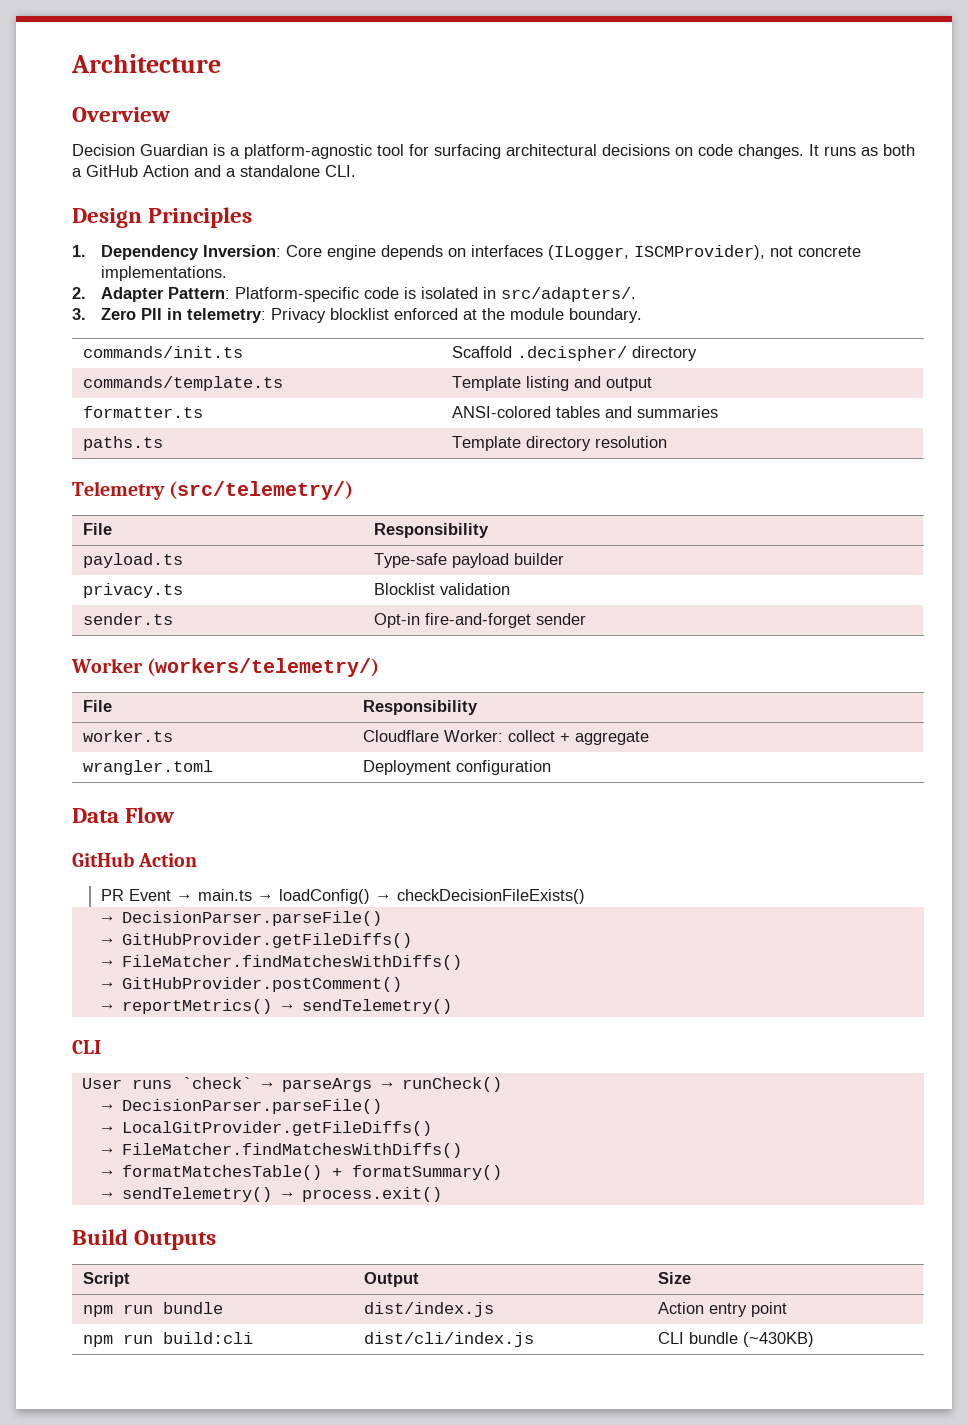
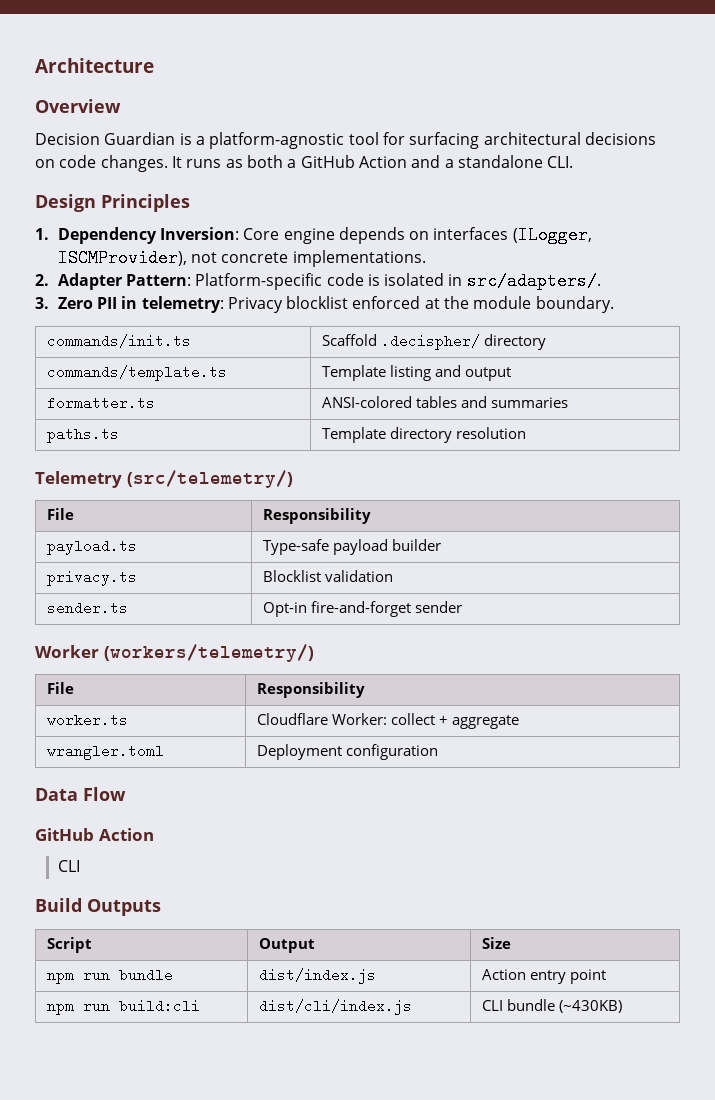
  Data Flow
  GitHub Action
- PR Event → main.ts → loadConfig() → checkDecisionFileExists()
- → DecisionParser.parseFile()
- → GitHubProvider.getFileDiffs()
- → FileMatcher.findMatchesWithDiffs()
- → GitHubProvider.postComment()
- → reportMetrics() → sendTelemetry()
  CLI
- User runs `check` → parseArgs → runCheck()
- → DecisionParser.parseFile()
- → LocalGitProvider.getFileDiffs()
- → FileMatcher.findMatchesWithDiffs()
- → formatMatchesTable() + formatSummary()
- → sendTelemetry() → process.exit()

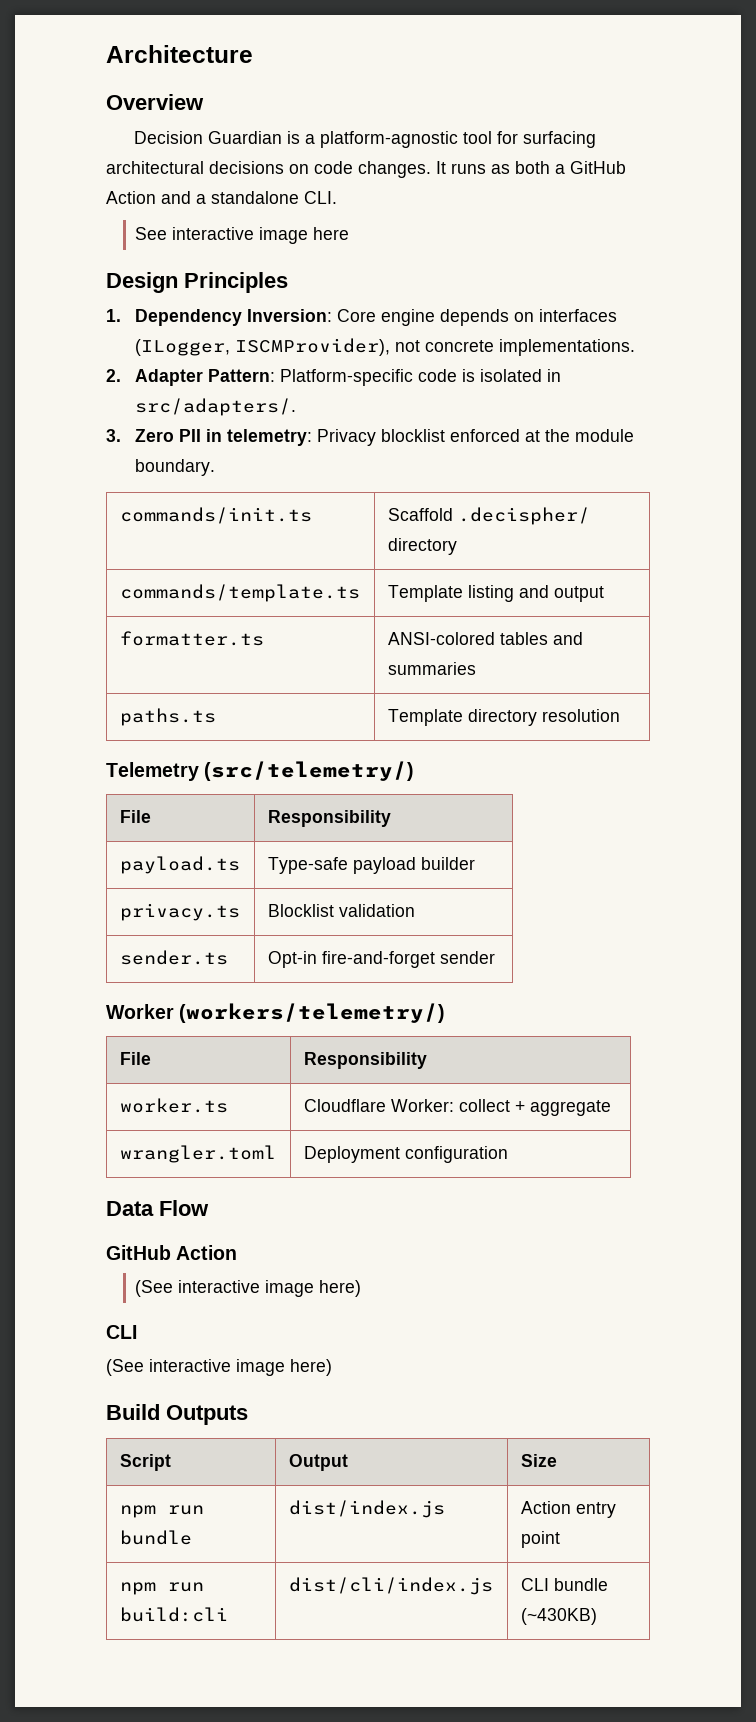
+ See interactive image here
  Data Flow
  GitHub Action
+ (See interactive image here)
  CLI
+ (See interactive image here)

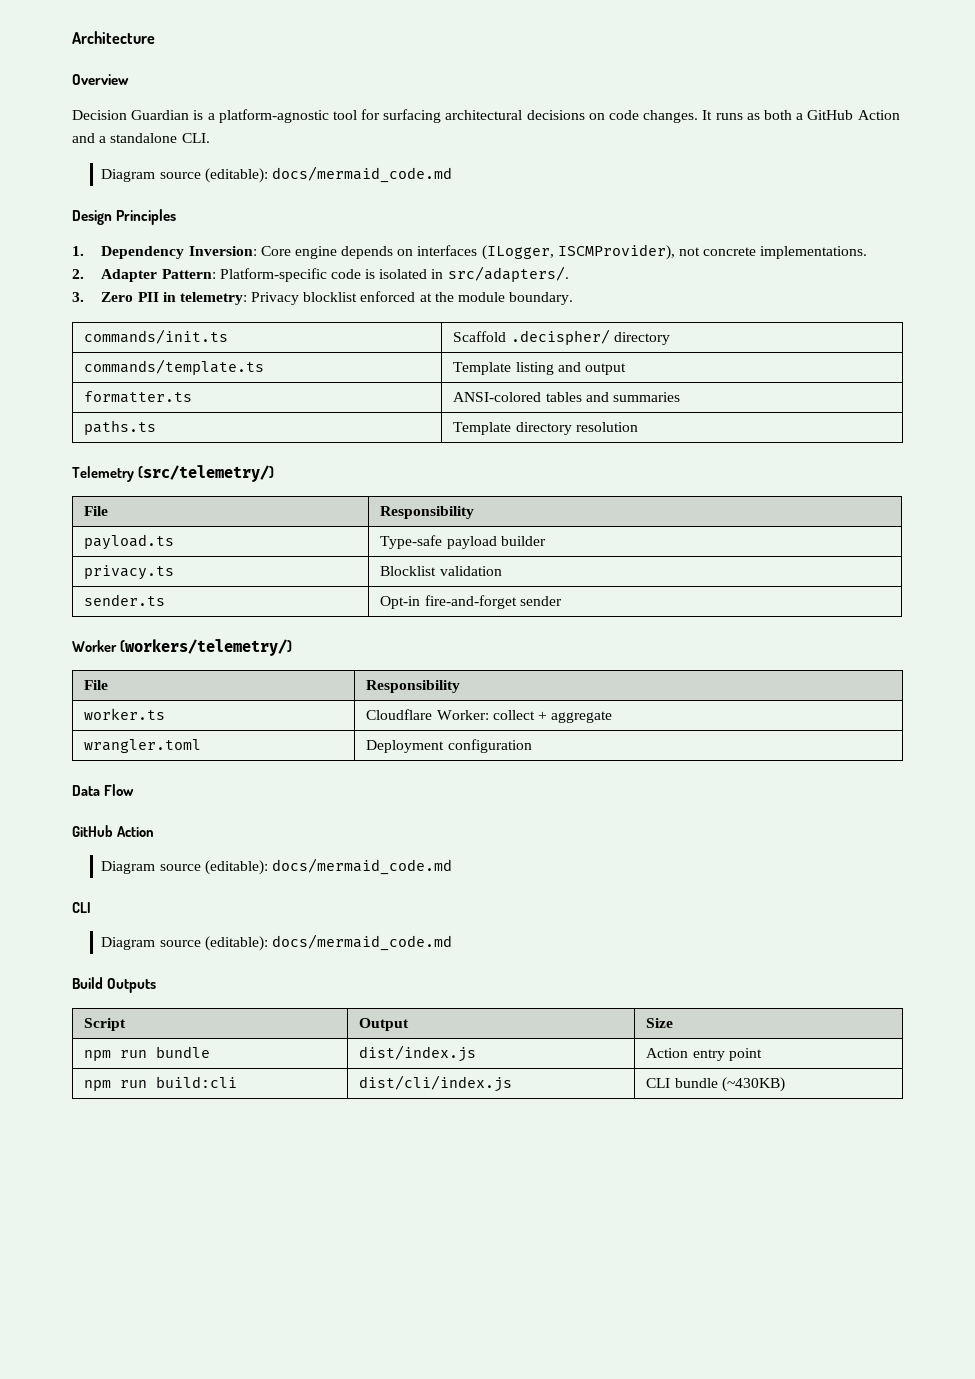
  It runs as both a GitHub Action and a standalone CLI.
- See interactive image here
+ Diagram source (editable): docs/mermaid_code.md
  Data Flow
  GitHub Action
- (See interactive image here)
+ Diagram source (editable): docs/mermaid_code.md
  CLI
- (See interactive image here)
+ Diagram source (editable): docs/mermaid_code.md

